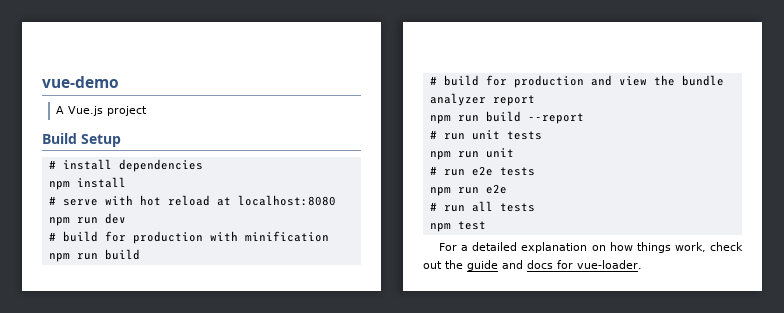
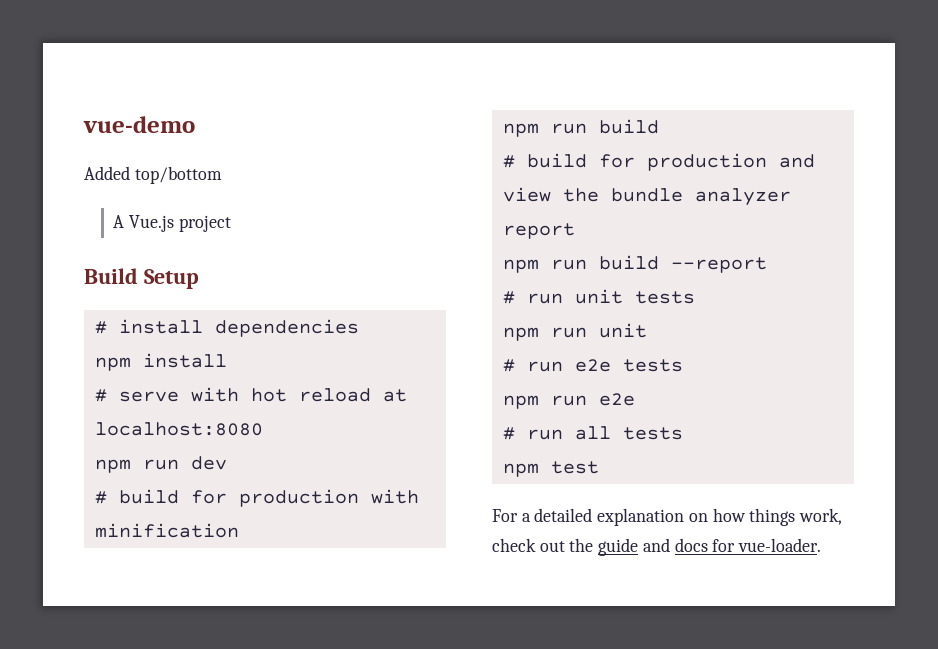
+ Added top/bottom

